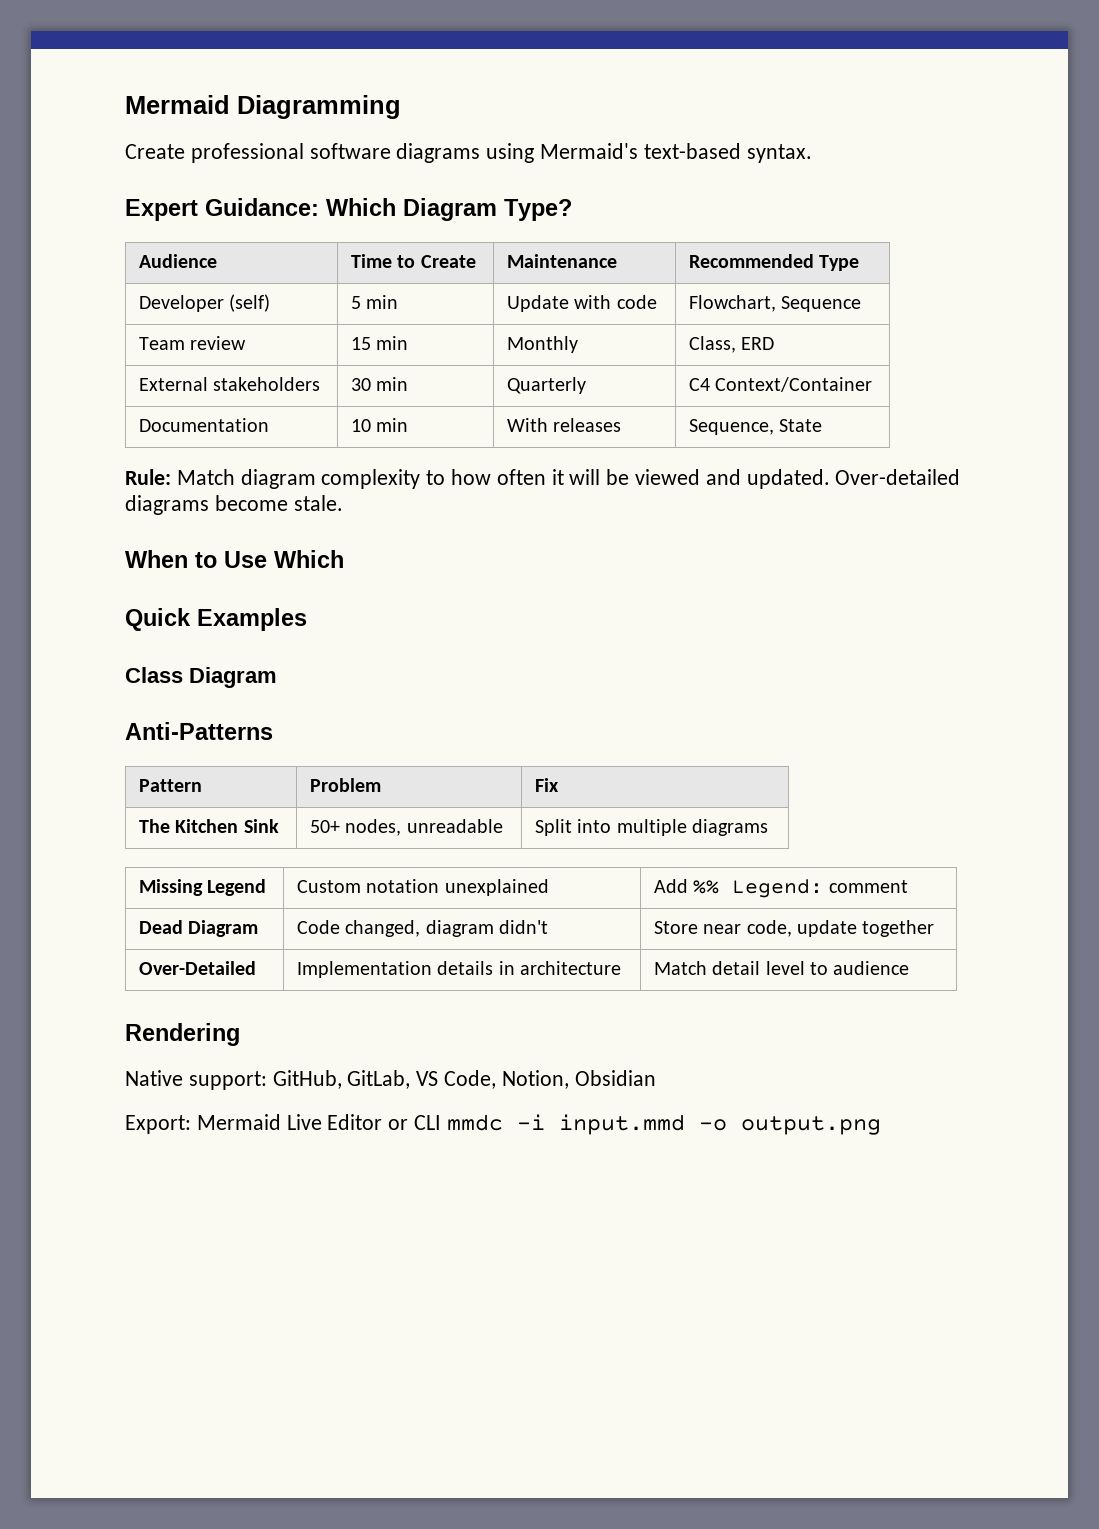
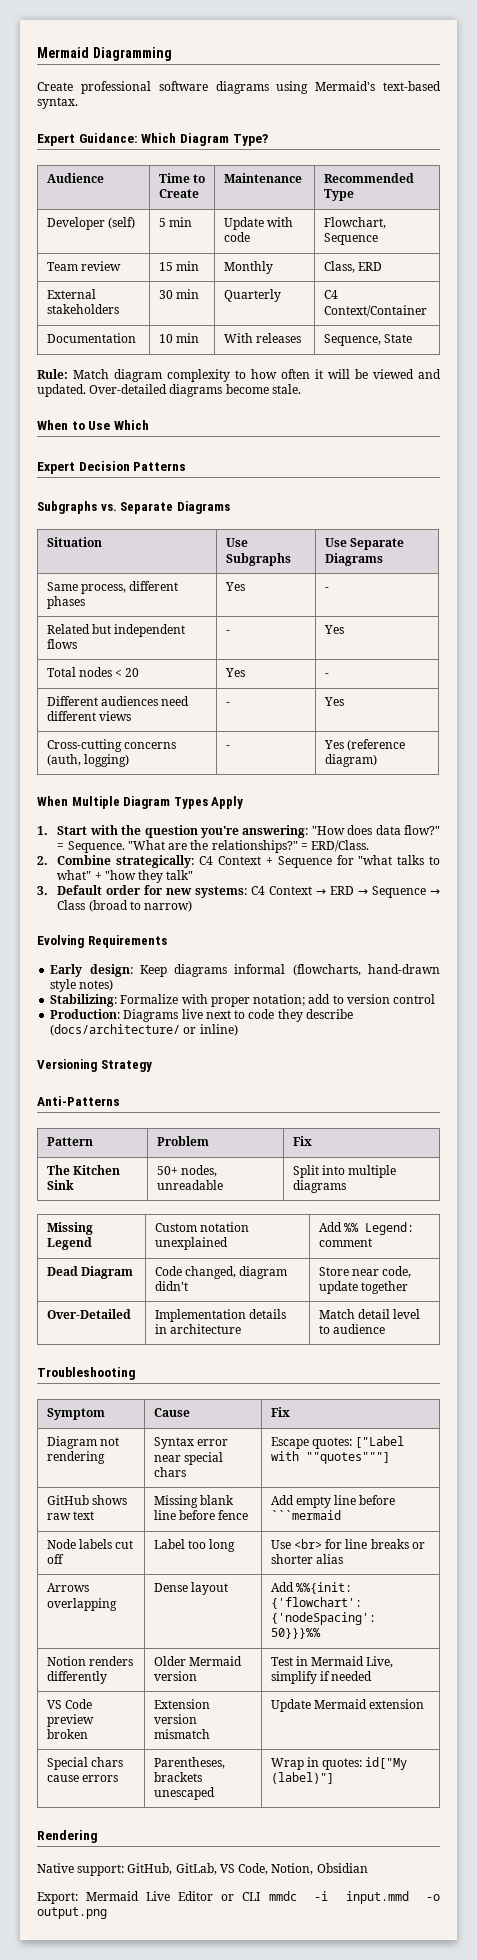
- Quick Examples
- Class Diagram
+ Expert Decision Patterns
+ Subgraphs vs. Separate Diagrams
+ Situation | Use Subgraphs | Use Separate Diagrams
+ Same process, different phases | Yes | -
+ Related but independent flows | - | Yes
+ Total nodes < 20 | Yes | -
+ Different audiences need different views | - | Yes
+ Cross-cutting concerns (auth, logging) | - | Yes (reference diagram)
+ When Multiple Diagram Types Apply
+ 1. Start with the question you're answering: "How does data flow?" = Sequence. "What are the relationships?" = ERD/Class.
+ 2. Combine strategically: C4 Context + Sequence for "what talks to what" + "how they talk"
+ 3. Default order for new systems: C4 Context → ERD → Sequence → Class (broad to narrow)
+ Evolving Requirements
+ Early design: Keep diagrams informal (flowcharts, hand-drawn style notes)
+ Stabilizing: Formalize with proper notation; add to version control
+ Production: Diagrams live next to code they describe (docs/architecture/ or inline)
+ Versioning Strategy
+ Troubleshooting
+ Symptom | Cause | Fix
+ Diagram not rendering | Syntax error near special chars | Escape quotes: ["Label with ""quotes"""]
+ GitHub shows raw text | Missing blank line before fence | Add empty line before ```mermaid
+ Node labels cut off | Label too long | Use <br> for line breaks or shorter alias
+ Arrows overlapping | Dense layout | Add %%{init: {'flowchart': {'nodeSpacing': 50}}}%%
+ Notion renders differently | Older Mermaid version | Test in Mermaid Live, simplify if needed
+ VS Code preview broken | Extension version mismatch | Update Mermaid extension
+ Special chars cause errors | Parentheses, brackets unescaped | Wrap in quotes: id["My (label)"]

